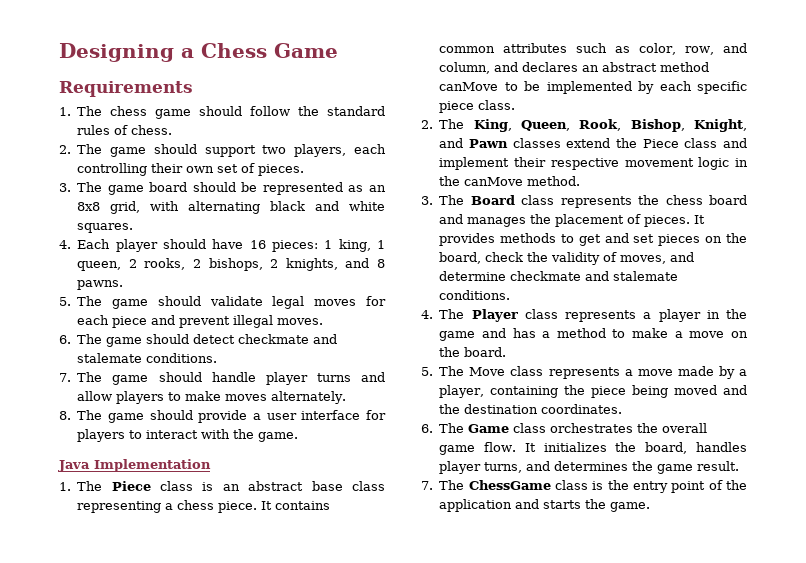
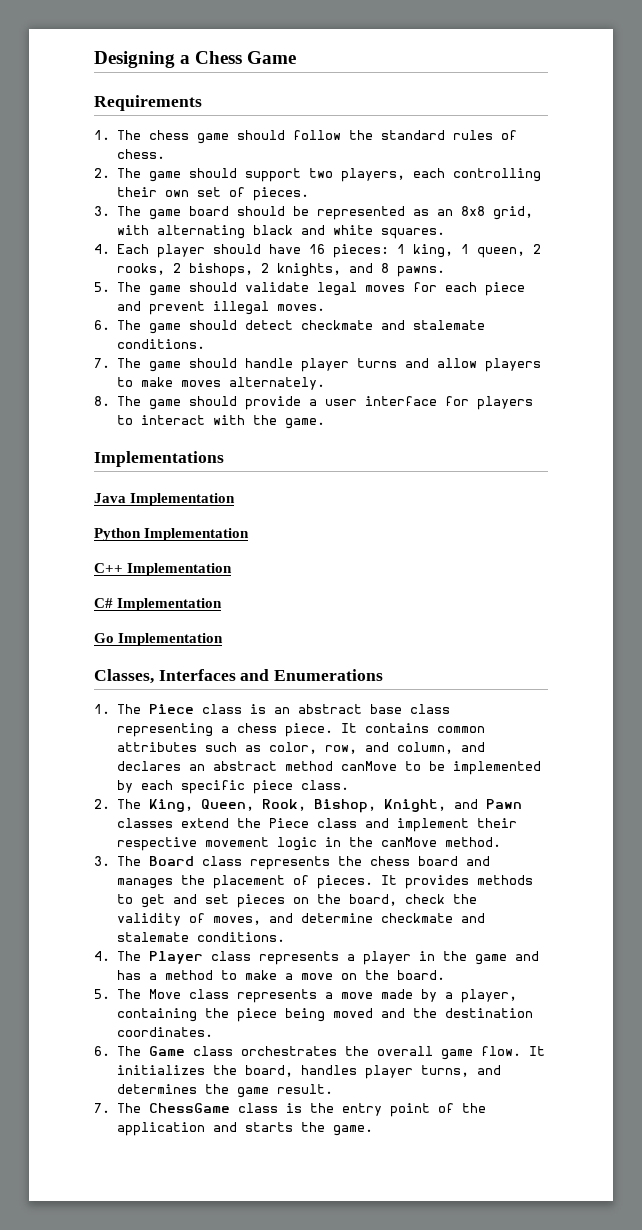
+ Implementations
+ Python Implementation
+ C++ Implementation
+ C# Implementation
+ Go Implementation
+ Classes, Interfaces and Enumerations

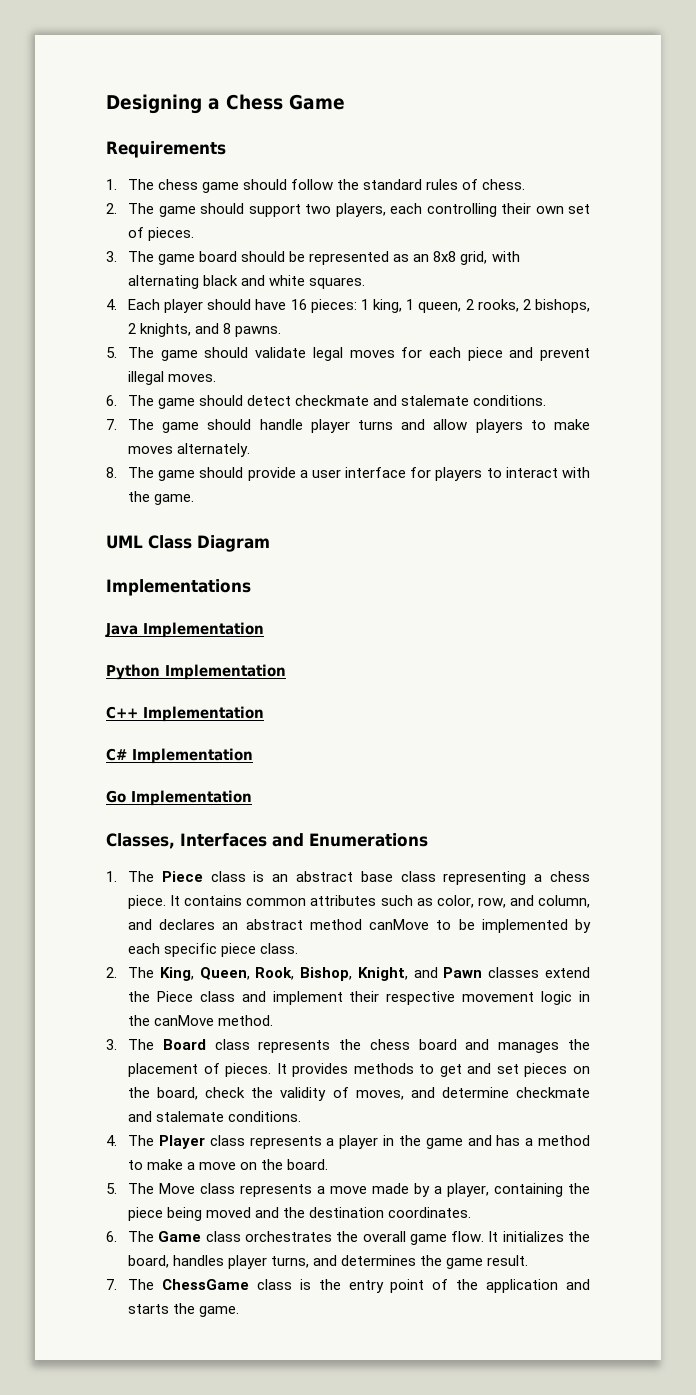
+ UML Class Diagram

